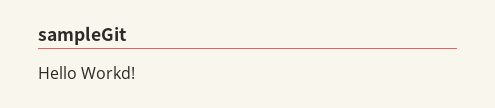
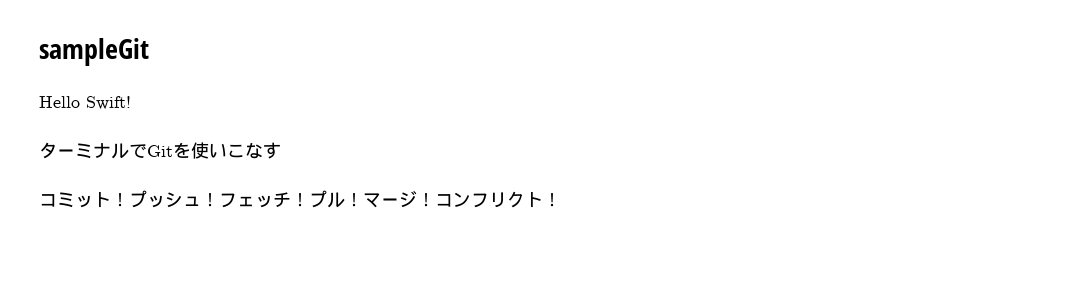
- Hello Workd!
+ Hello Swift!
+ ターミナルでGitを使いこなす
+ コミット！プッシュ！フェッチ！プル！マージ！コンフリクト！

